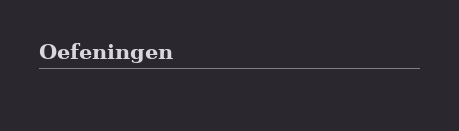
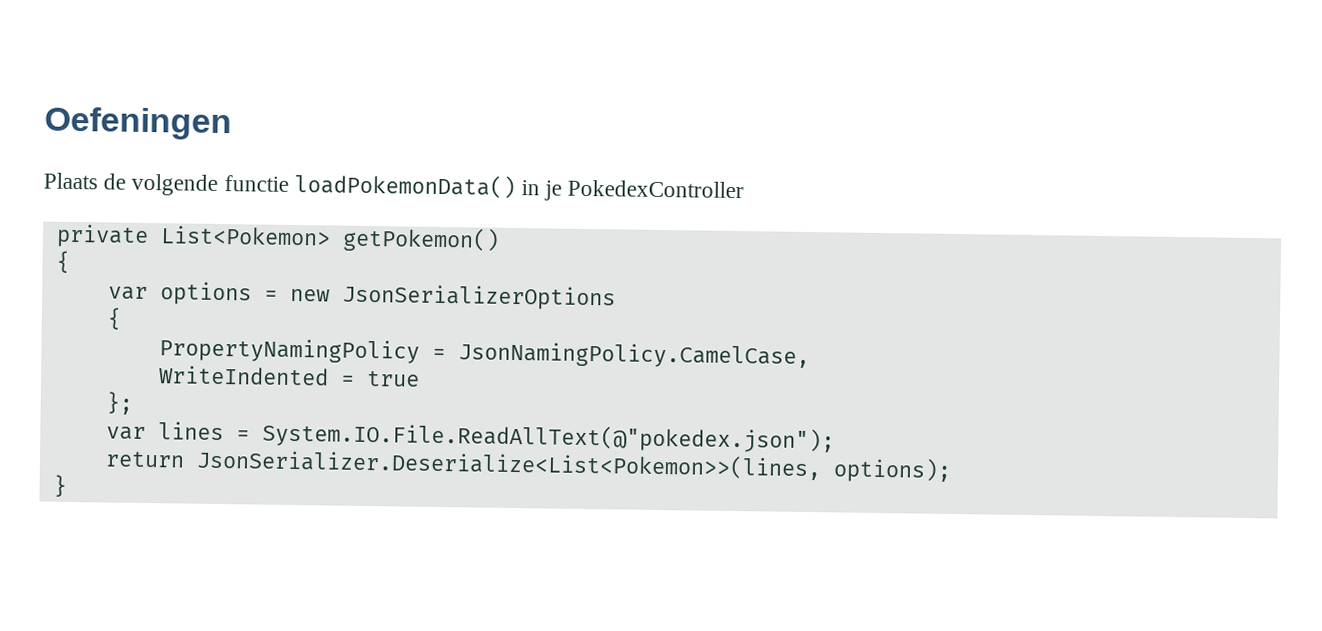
+ Plaats de volgende functie loadPokemonData() in je PokedexController
+ private List<Pokemon> getPokemon()
+ {
+ var options = new JsonSerializerOptions
+ {
+ PropertyNamingPolicy = JsonNamingPolicy.CamelCase,
+ WriteIndented = true
+ };
+ var lines = System.IO.File.ReadAllText(@"pokedex.json");
+ return JsonSerializer.Deserialize<List<Pokemon>>(lines, options);
+ }

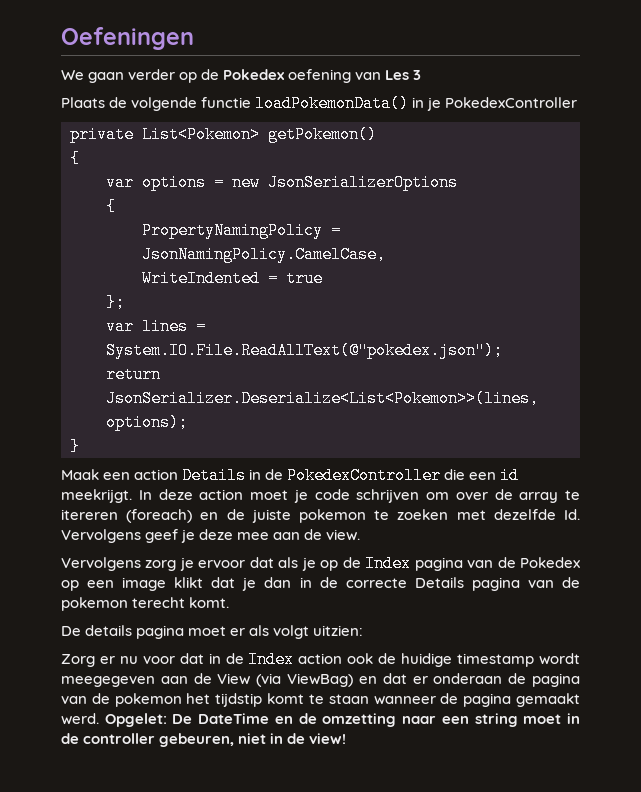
+ We gaan verder op de Pokedex oefening van Les 3
+ Maak een action Details in de PokedexController die een id meekrijgt. In deze action moet je code schrijven om over de array te itereren (foreach) en de juiste pokemon te zoeken met dezelfde Id. Vervolgens geef je deze mee aan de view.
+ Vervolgens zorg je ervoor dat als je op de Index pagina van de Pokedex op een image klikt dat je dan in de correcte Details pagina van de pokemon terecht komt.
+ De details pagina moet er als volgt uitzien:
+ Zorg er nu voor dat in de Index action ook de huidige timestamp wordt meegegeven aan de View (via ViewBag) en dat er onderaan de pagina van de pokemon het tijdstip komt te staan wanneer de pagina gemaakt werd. Opgelet: De DateTime en de omzetting naar een string moet in de controller gebeuren, niet in de view!

